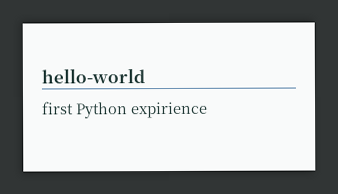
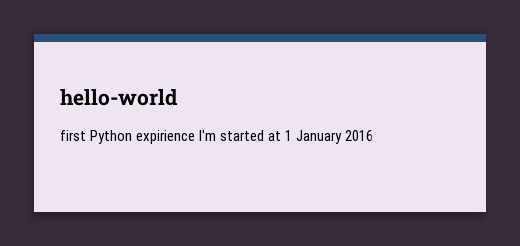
- first Python expirience
+ first Python expirience I'm started at 1 January 2016

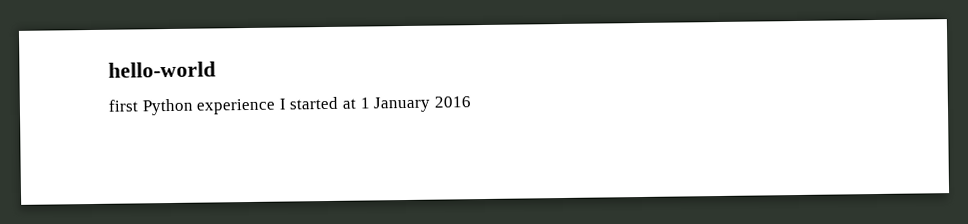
- first Python expirience I'm started at 1 January 2016
+ first Python experience I started at 1 January 2016

